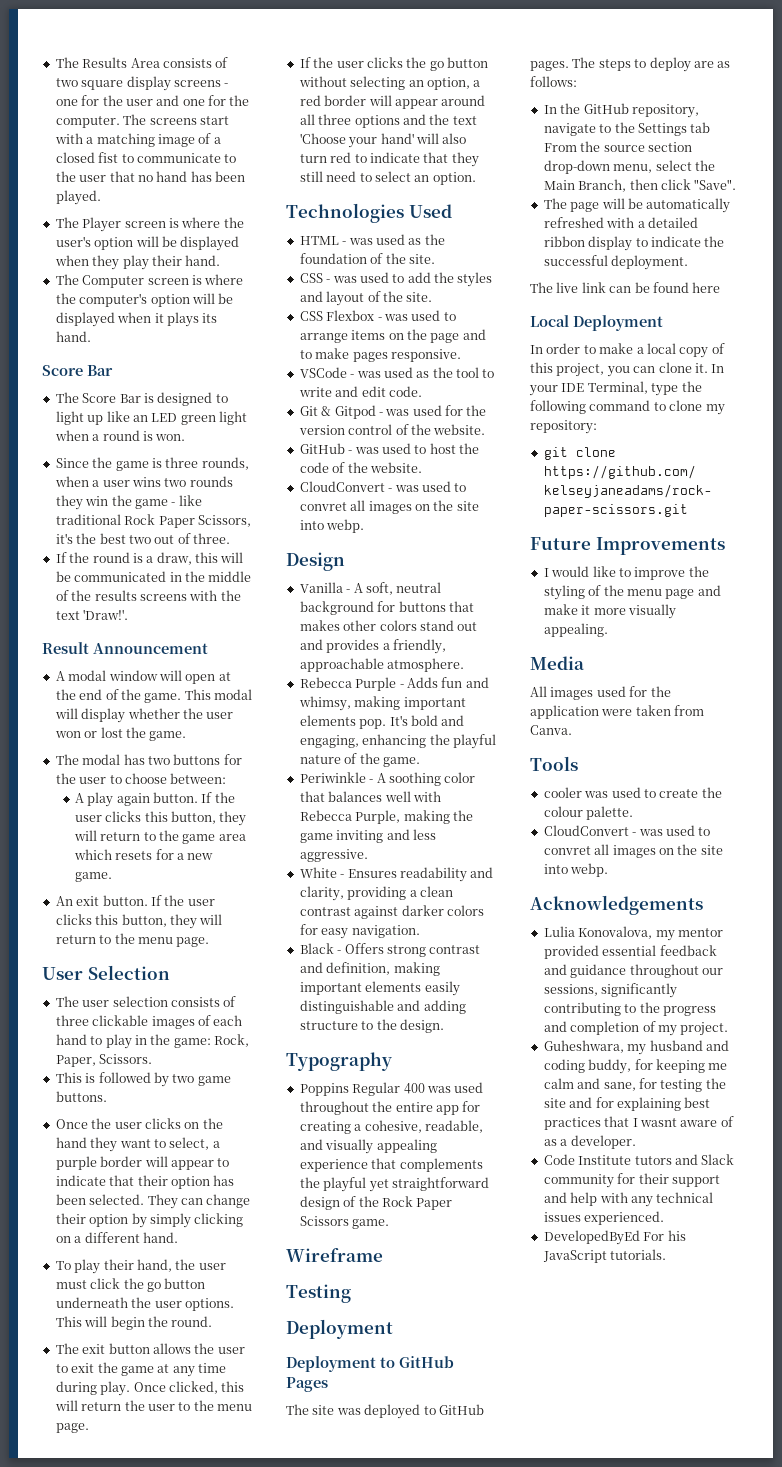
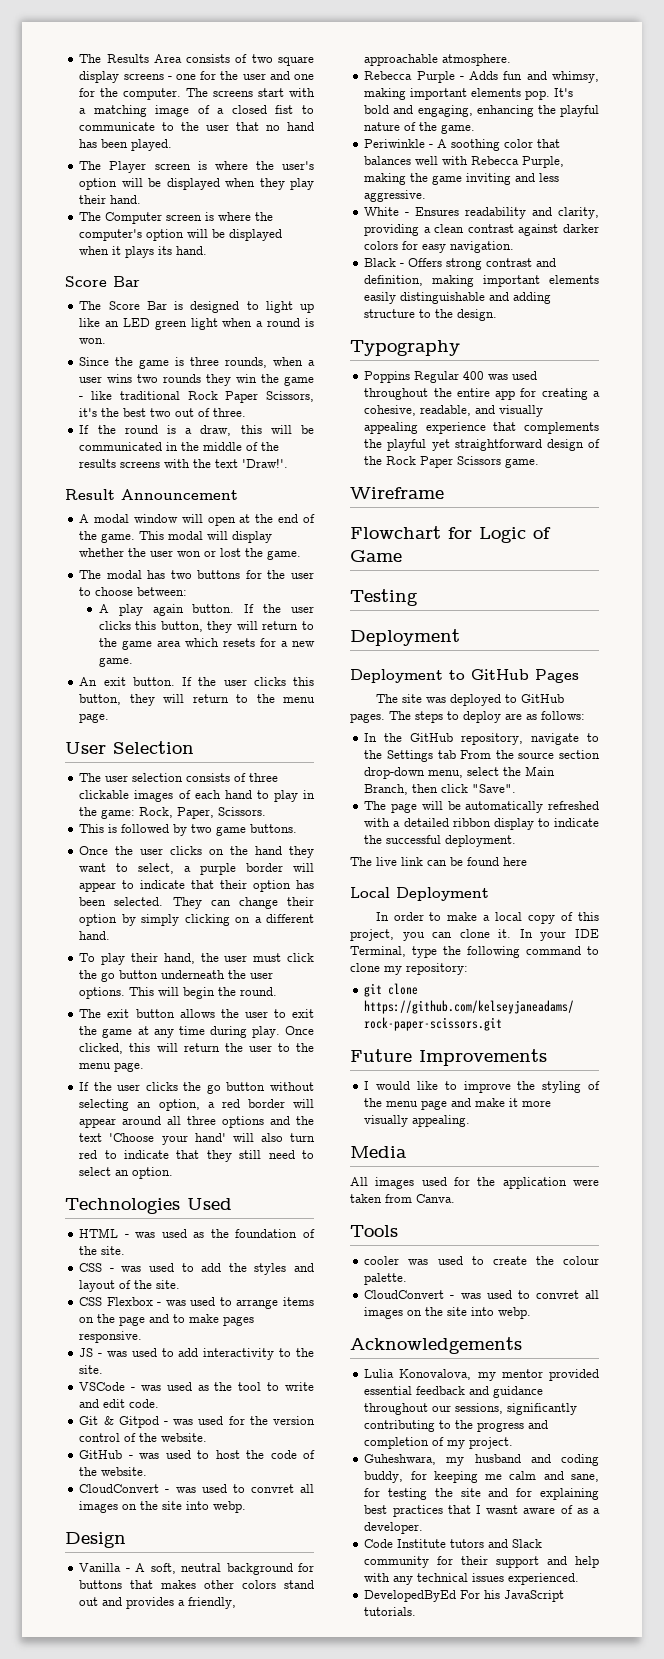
+ JS - was used to add interactivity to the site.
+ Flowchart for Logic of Game

